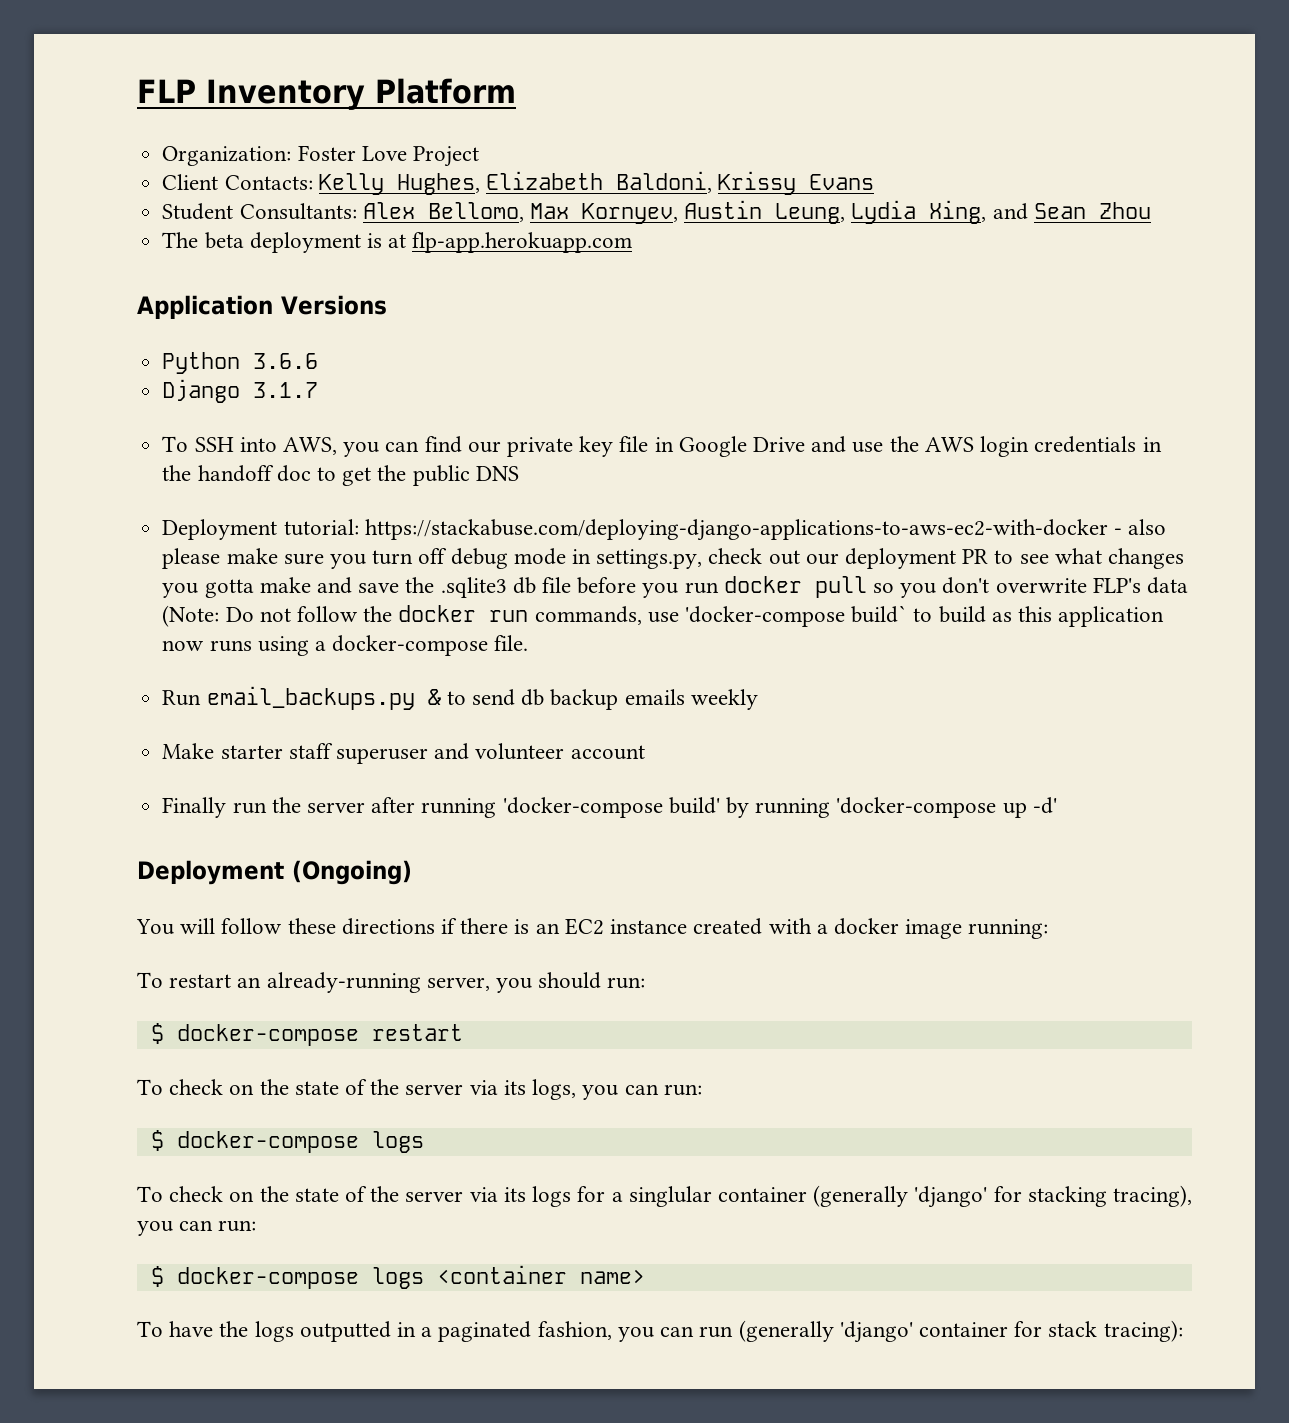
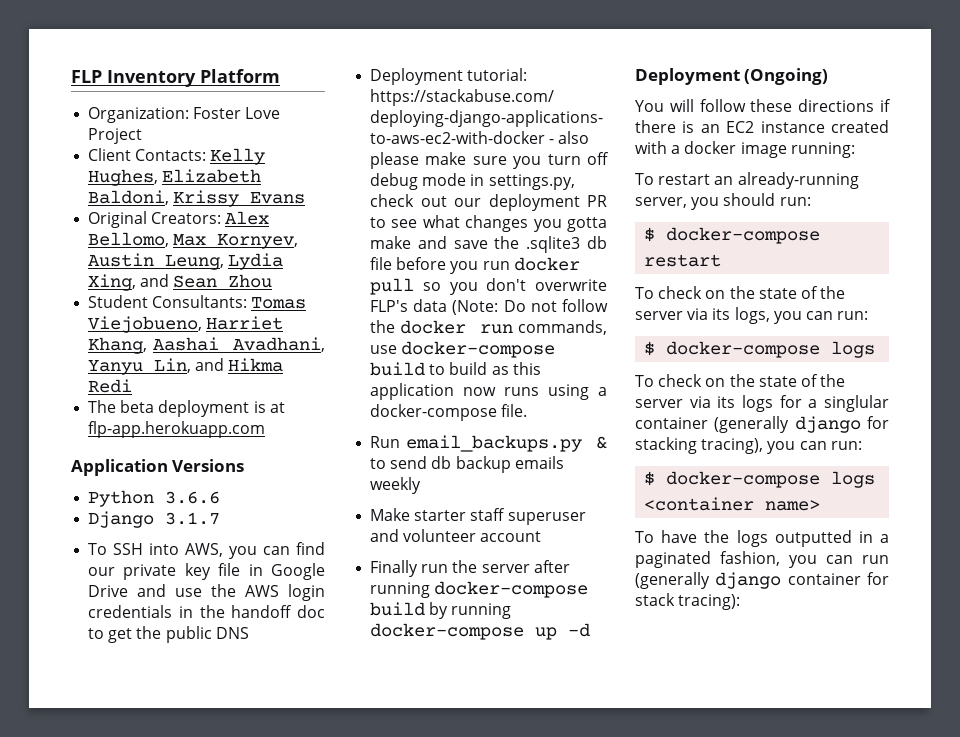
- Student Consultants: Alex Bellomo, Max Kornyev, Austin Leung, Lydia Xing, and Sean Zhou
+ Original Creators: Alex Bellomo, Max Kornyev, Austin Leung, Lydia Xing, and Sean Zhou
+ Student Consultants: Tomas Viejobueno, Harriet Khang, Aashai Avadhani, Yanyu Lin, and Hikma Redi
- Do not follow the docker run commands, use 'docker-compose build` to build as this application now runs using a docker-compose file.
+ Do not follow the docker run commands, use docker-compose build to build as this application now runs using a docker-compose file.
- Finally run the server after running 'docker-compose build' by running 'docker-compose up -d'
+ Finally run the server after running docker-compose build by running docker-compose up -d
- To check on the state of the server via its logs for a singlular container (generally 'django' for stacking tracing), you can run:
+ To check on the state of the server via its logs for a singlular container (generally django for stacking tracing), you can run:
- To have the logs outputted in a paginated fashion, you can run (generally 'django' container for stack tracing):
+ To have the logs outputted in a paginated fashion, you can run (generally django container for stack tracing):

